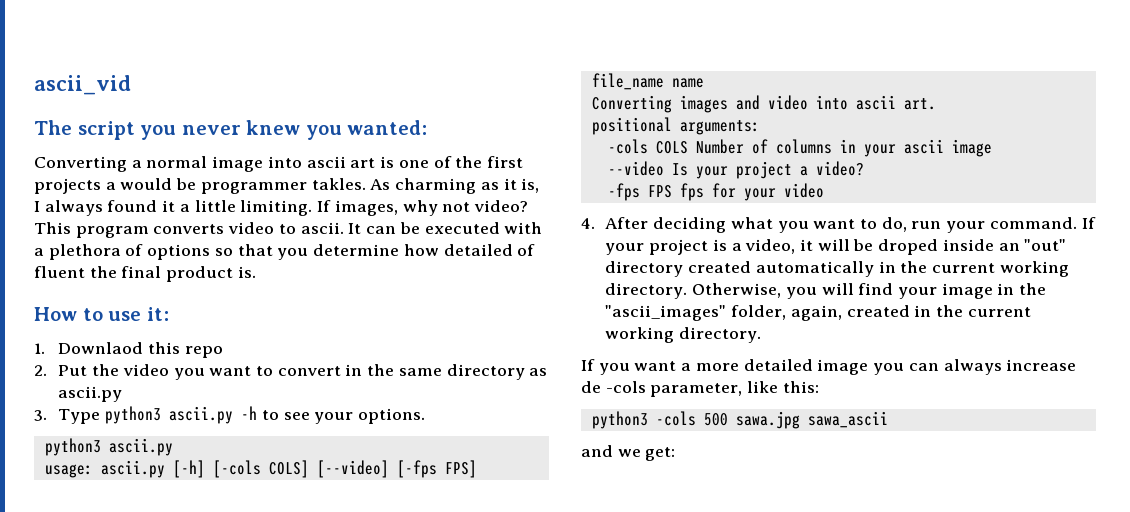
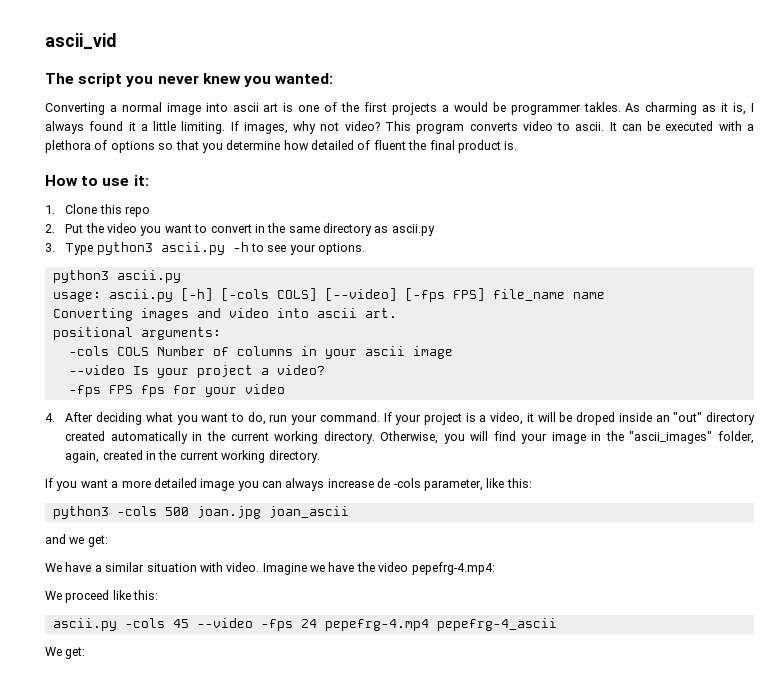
- 1. Downlaod this repo
+ 1. Clone this repo
- python3 -cols 500 sawa.jpg sawa_ascii
+ python3 -cols 500 joan.jpg joan_ascii
+ We have a similar situation with video. Imagine we have the video pepefrg-4.mp4:
+ We proceed like this:
+ ascii.py -cols 45 --video -fps 24 pepefrg-4.mp4 pepefrg-4_ascii
+ We get:

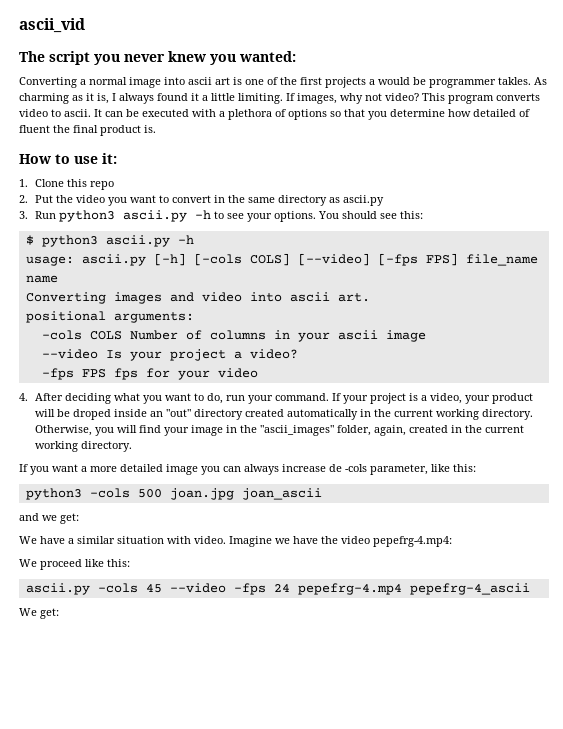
- 3. Type python3 ascii.py -h to see your options.
- python3 ascii.py
+ 3. Run python3 ascii.py -h to see your options. You should see this:
+ $ python3 ascii.py -h
- If your project is a video, it will be droped inside an "out" directory created automatically in the current working directory.
+ If your project is a video, your product will be droped inside an "out" directory created automatically in the current working directory.

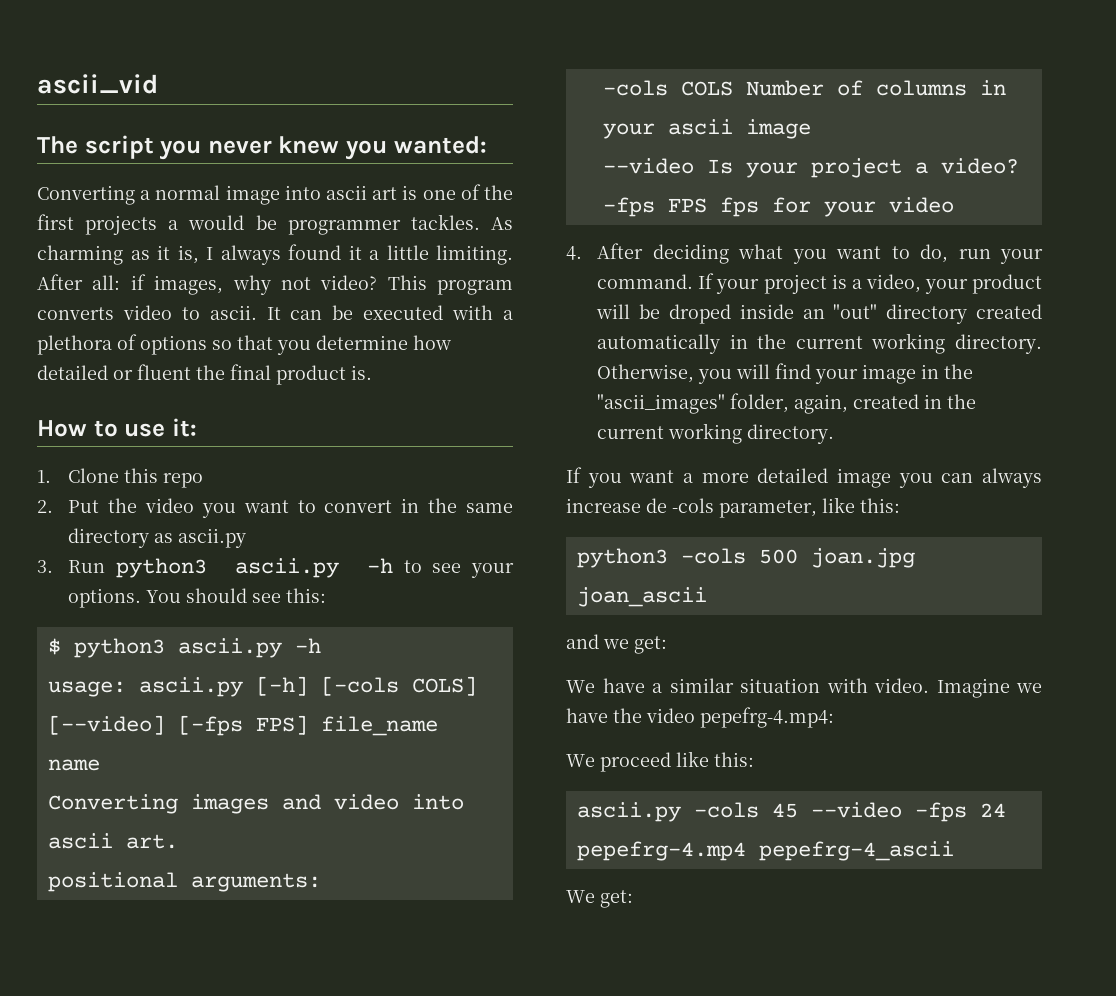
- Converting a normal image into ascii art is one of the first projects a would be programmer takles.
+ Converting a normal image into ascii art is one of the first projects a would be programmer tackles.
- If images, why not video?
+ After all: if images, why not video?
- It can be executed with a plethora of options so that you determine how detailed of fluent the final product is.
+ It can be executed with a plethora of options so that you determine how detailed or fluent the final product is.

